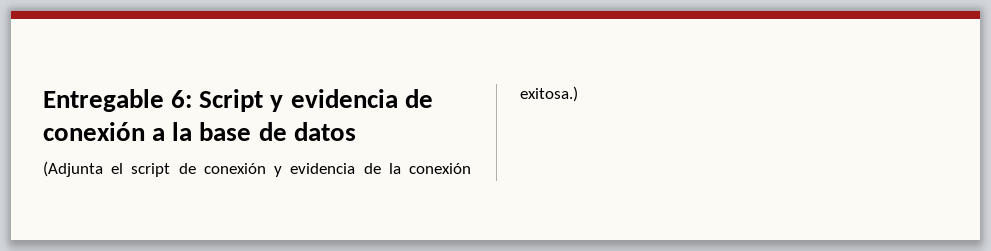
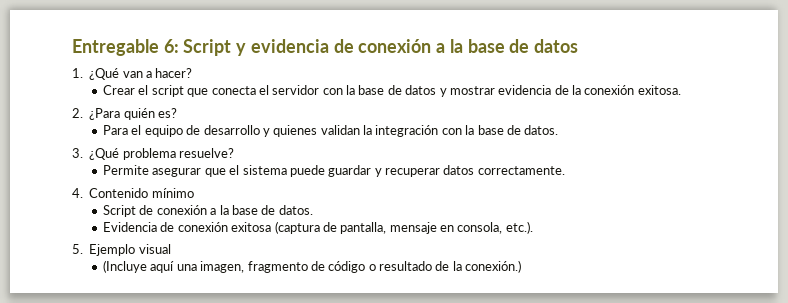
- (Adjunta el script de conexión y evidencia de la conexión exitosa.)
+ 1. ¿Qué van a hacer?
+ Crear el script que conecta el servidor con la base de datos y mostrar evidencia de la conexión exitosa.
+ 2. ¿Para quién es?
+ Para el equipo de desarrollo y quienes validan la integración con la base de datos.
+ 3. ¿Qué problema resuelve?
+ Permite asegurar que el sistema puede guardar y recuperar datos correctamente.
+ 4. Contenido mínimo
+ Script de conexión a la base de datos.
+ Evidencia de conexión exitosa (captura de pantalla, mensaje en consola, etc.).
+ 5. Ejemplo visual
+ (Incluye aquí una imagen, fragmento de código o resultado de la conexión.)

